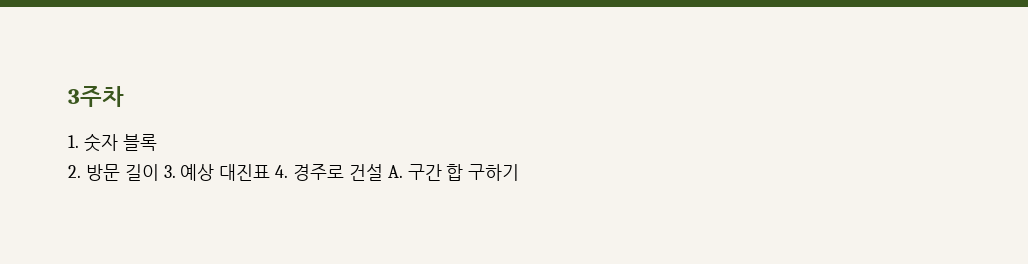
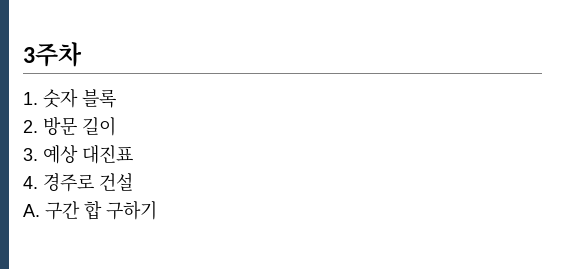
- 2. 방문 길이 3. 예상 대진표 4. 경주로 건설 A. 구간 합 구하기
+ 2. 방문 길이
+ 3. 예상 대진표
+ 4. 경주로 건설
+ A. 구간 합 구하기

